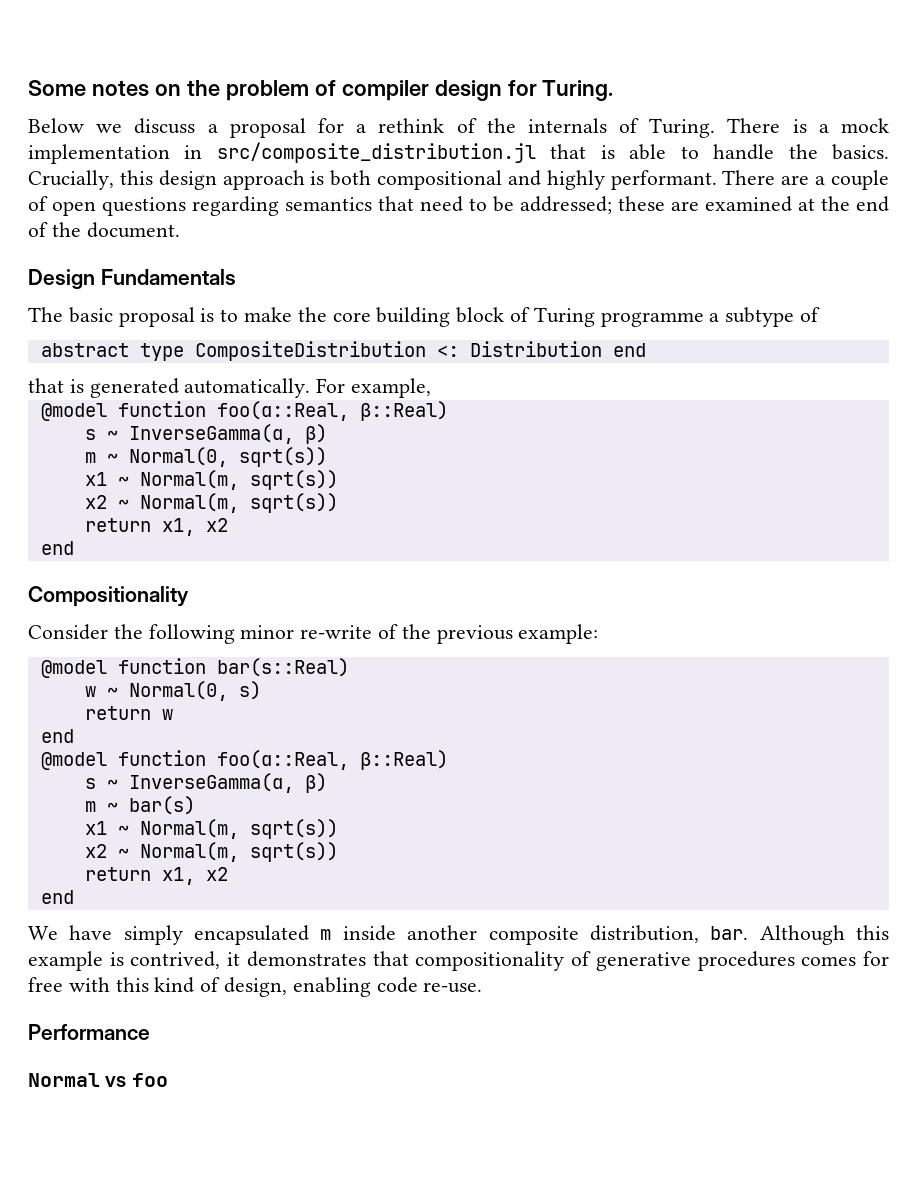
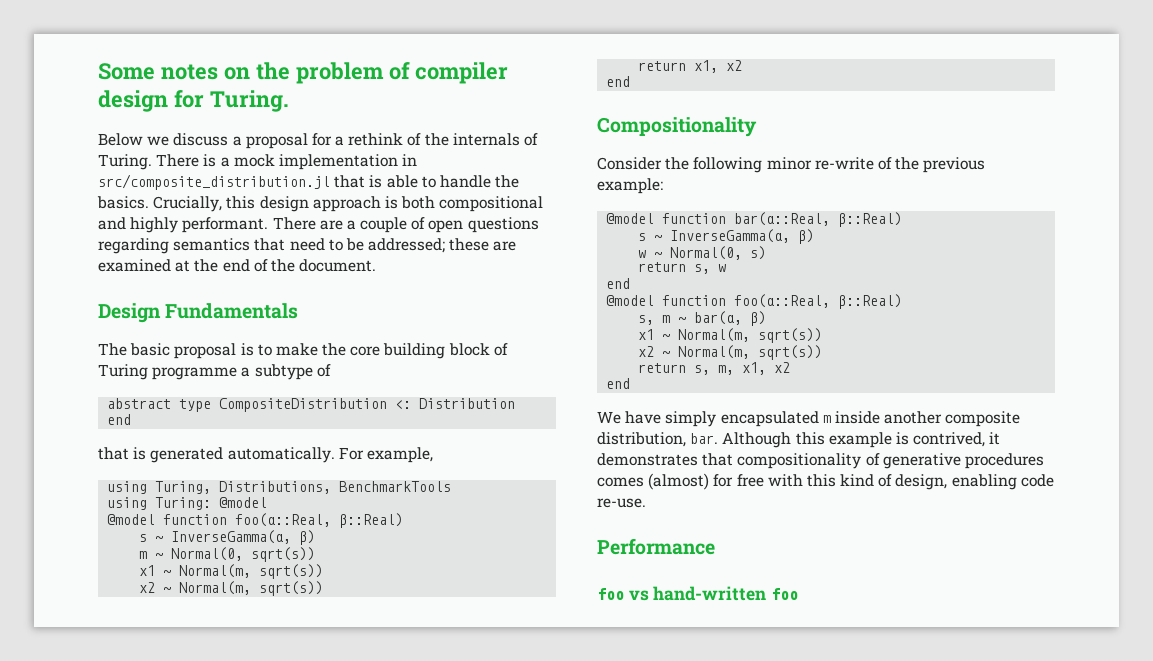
+ using Turing, Distributions, BenchmarkTools
+ using Turing: @model
- @model function bar(s::Real)
+ @model function bar(α::Real, β::Real)
+ s ~ InverseGamma(α, β)
- return w
+ return s, w
  end
  @model function foo(α::Real, β::Real)
- s ~ InverseGamma(α, β)
- m ~ bar(s)
+ s, m ~ bar(α, β)
  x1 ~ Normal(m, sqrt(s))
  x2 ~ Normal(m, sqrt(s))
- return x1, x2
+ return s, m, x1, x2
- Although this example is contrived, it demonstrates that compositionality of generative procedures comes for free with this kind of design, enabling code re-use.
+ Although this example is contrived, it demonstrates that compositionality of generative procedures comes (almost) for free with this kind of design, enabling code re-use.
- Normal vs foo
+ foo vs hand-written foo

